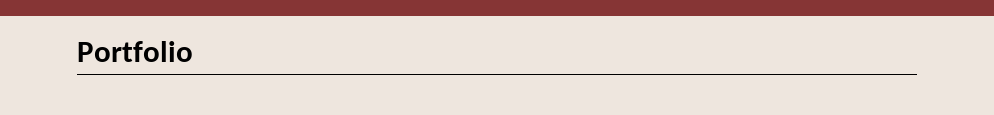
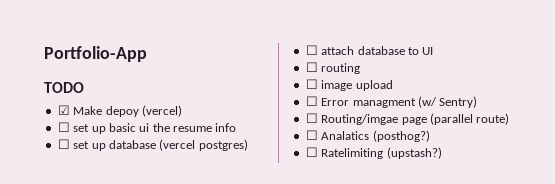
- Portfolio
+ Portfolio-App
+ TODO
+ ☑ Make depoy (vercel)
+ ☐ set up basic ui the resume info
+ ☐ set up database (vercel postgres)
+ ☐ attach database to UI
+ ☐ routing
+ ☐ image upload
+ ☐ Error managment (w/ Sentry)
+ ☐ Routing/imgae page (parallel route)
+ ☐ Analatics (posthog?)
+ ☐ Ratelimiting (upstash?)

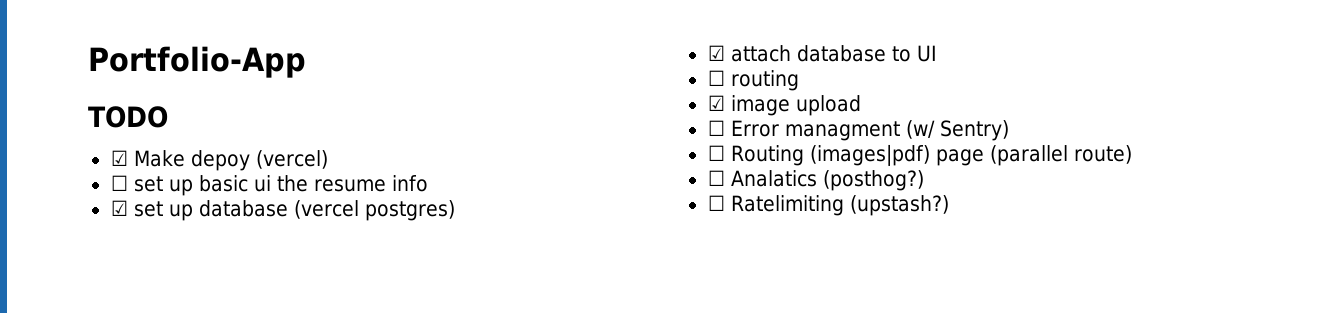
- ☐ set up database (vercel postgres)
+ ☑ set up database (vercel postgres)
- ☐ attach database to UI
+ ☑ attach database to UI
- ☐ image upload
+ ☑ image upload
- ☐ Routing/imgae page (parallel route)
+ ☐ Routing (images|pdf) page (parallel route)

